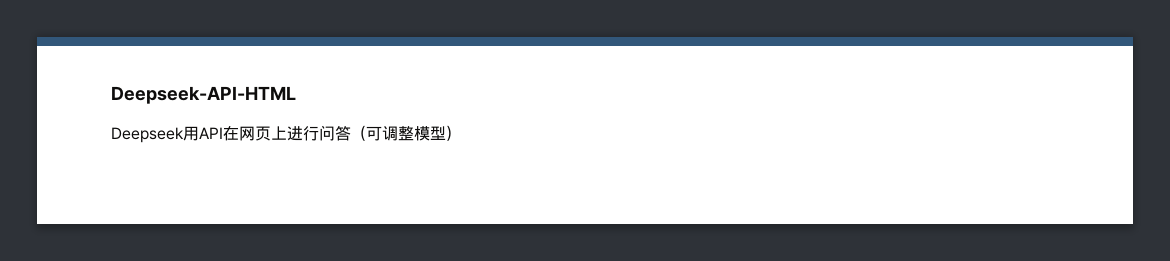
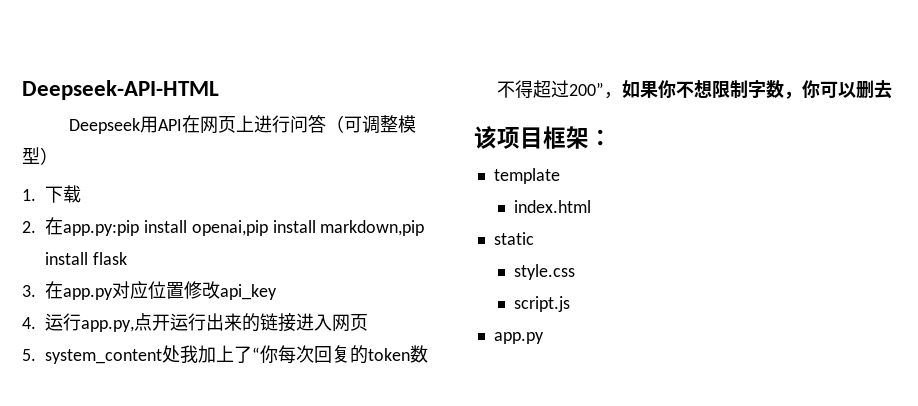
+ 1.下载
+ 2.在app.py:pip install openai,pip install markdown,pip install flask
+ 3.在app.py对应位置修改api_key
+ 4.运行app.py,点开运行出来的链接进入网页
+ 5. system_content处我加上了“你每次回复的token数不得超过200”，如果你不想限制字数，你可以删去
+ 该项目框架：
+ template
+ index.html
+ static
+ style.css
+ script.js
+ app.py

